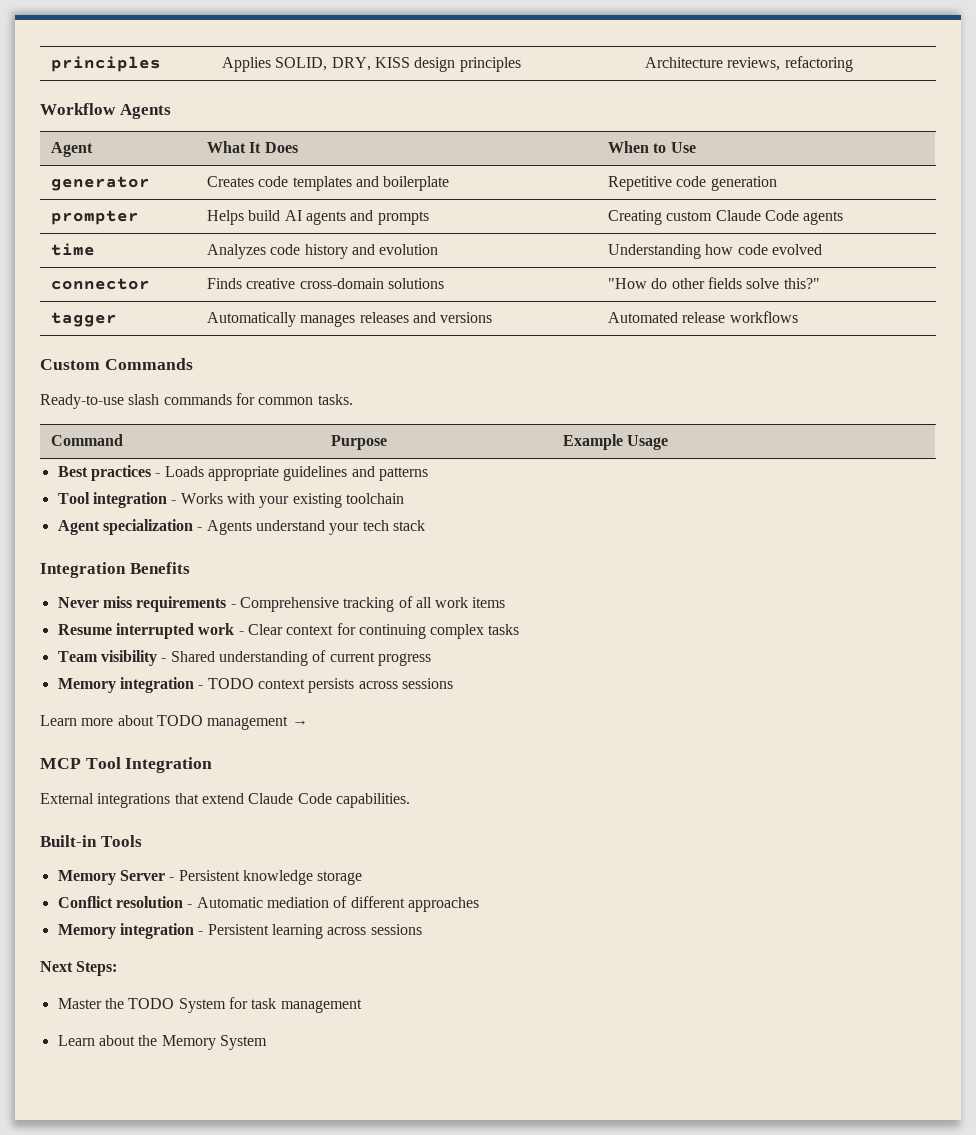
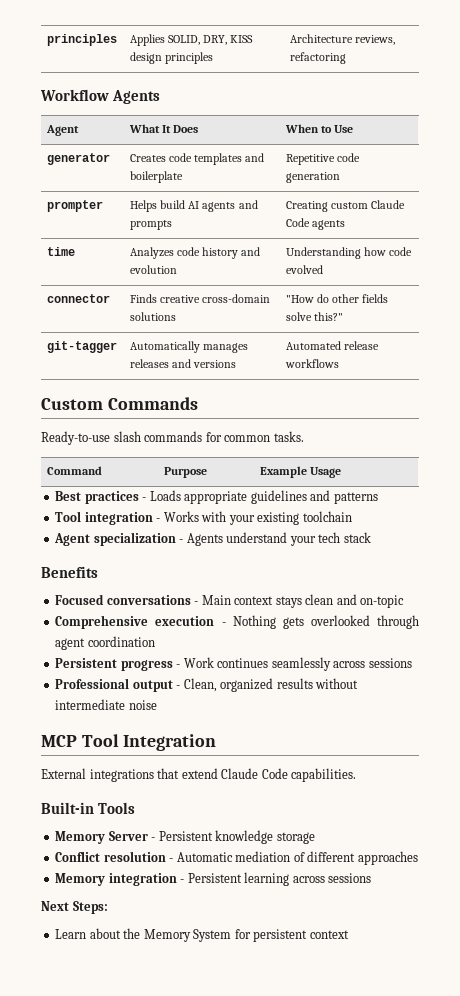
- tagger | Automatically manages releases and versions | Automated release workflows
+ git-tagger | Automatically manages releases and versions | Automated release workflows
- Integration Benefits
+ Benefits
- Never miss requirements - Comprehensive tracking of all work items
- Resume interrupted work - Clear context for continuing complex tasks
- Team visibility - Shared understanding of current progress
- Memory integration - TODO context persists across sessions
- Learn more about TODO management →
+ Focused conversations - Main context stays clean and on-topic
+ Comprehensive execution - Nothing gets overlooked through agent coordination
+ Persistent progress - Work continues seamlessly across sessions
+ Professional output - Clean, organized results without intermediate noise
- Master the TODO System for task management
- Learn about the Memory System
+ Learn about the Memory System for persistent context

